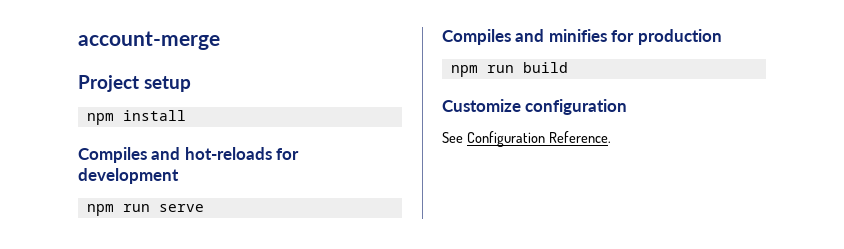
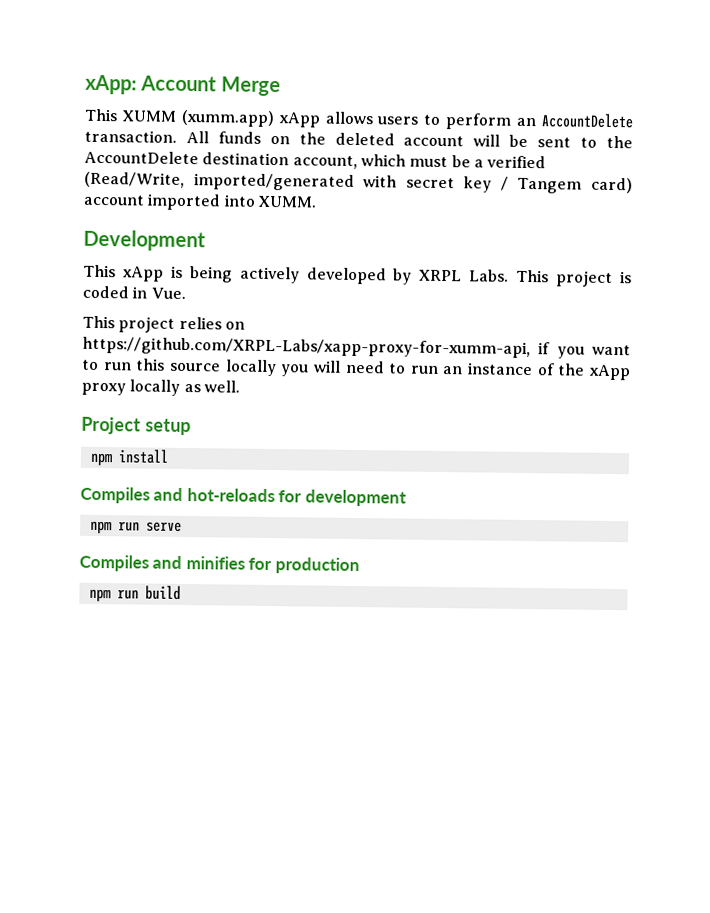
- account-merge
+ xApp: Account Merge
+ This XUMM (xumm.app) xApp allows users to perform an AccountDelete transaction. All funds on the deleted account will be sent to the AccountDelete destination account, which must be a verified (Read/Write, imported/generated with secret key / Tangem card) account imported into XUMM.
+ Development
+ This xApp is being actively developed by XRPL Labs. This project is coded in Vue.
+ This project relies on https://github.com/XRPL-Labs/xapp-proxy-for-xumm-api, if you want to run this source locally you will need to run an instance of the xApp proxy locally as well.
- Customize configuration
- See Configuration Reference.

